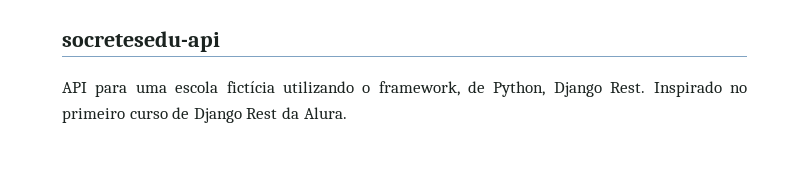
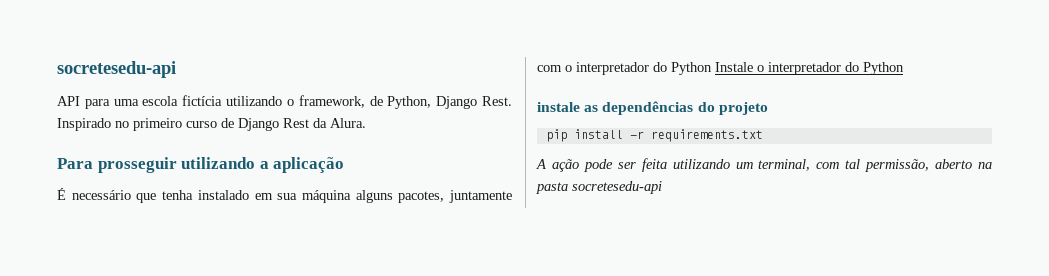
+ Para prosseguir utilizando a aplicação
+ É necessário que tenha instalado em sua máquina alguns pacotes, juntamente com o interpretador do Python Instale o interpretador do Python
+ instale as dependências do projeto
+ pip install -r requirements.txt
+ A ação pode ser feita utilizando um terminal, com tal permissão, aberto na pasta socretesedu-api

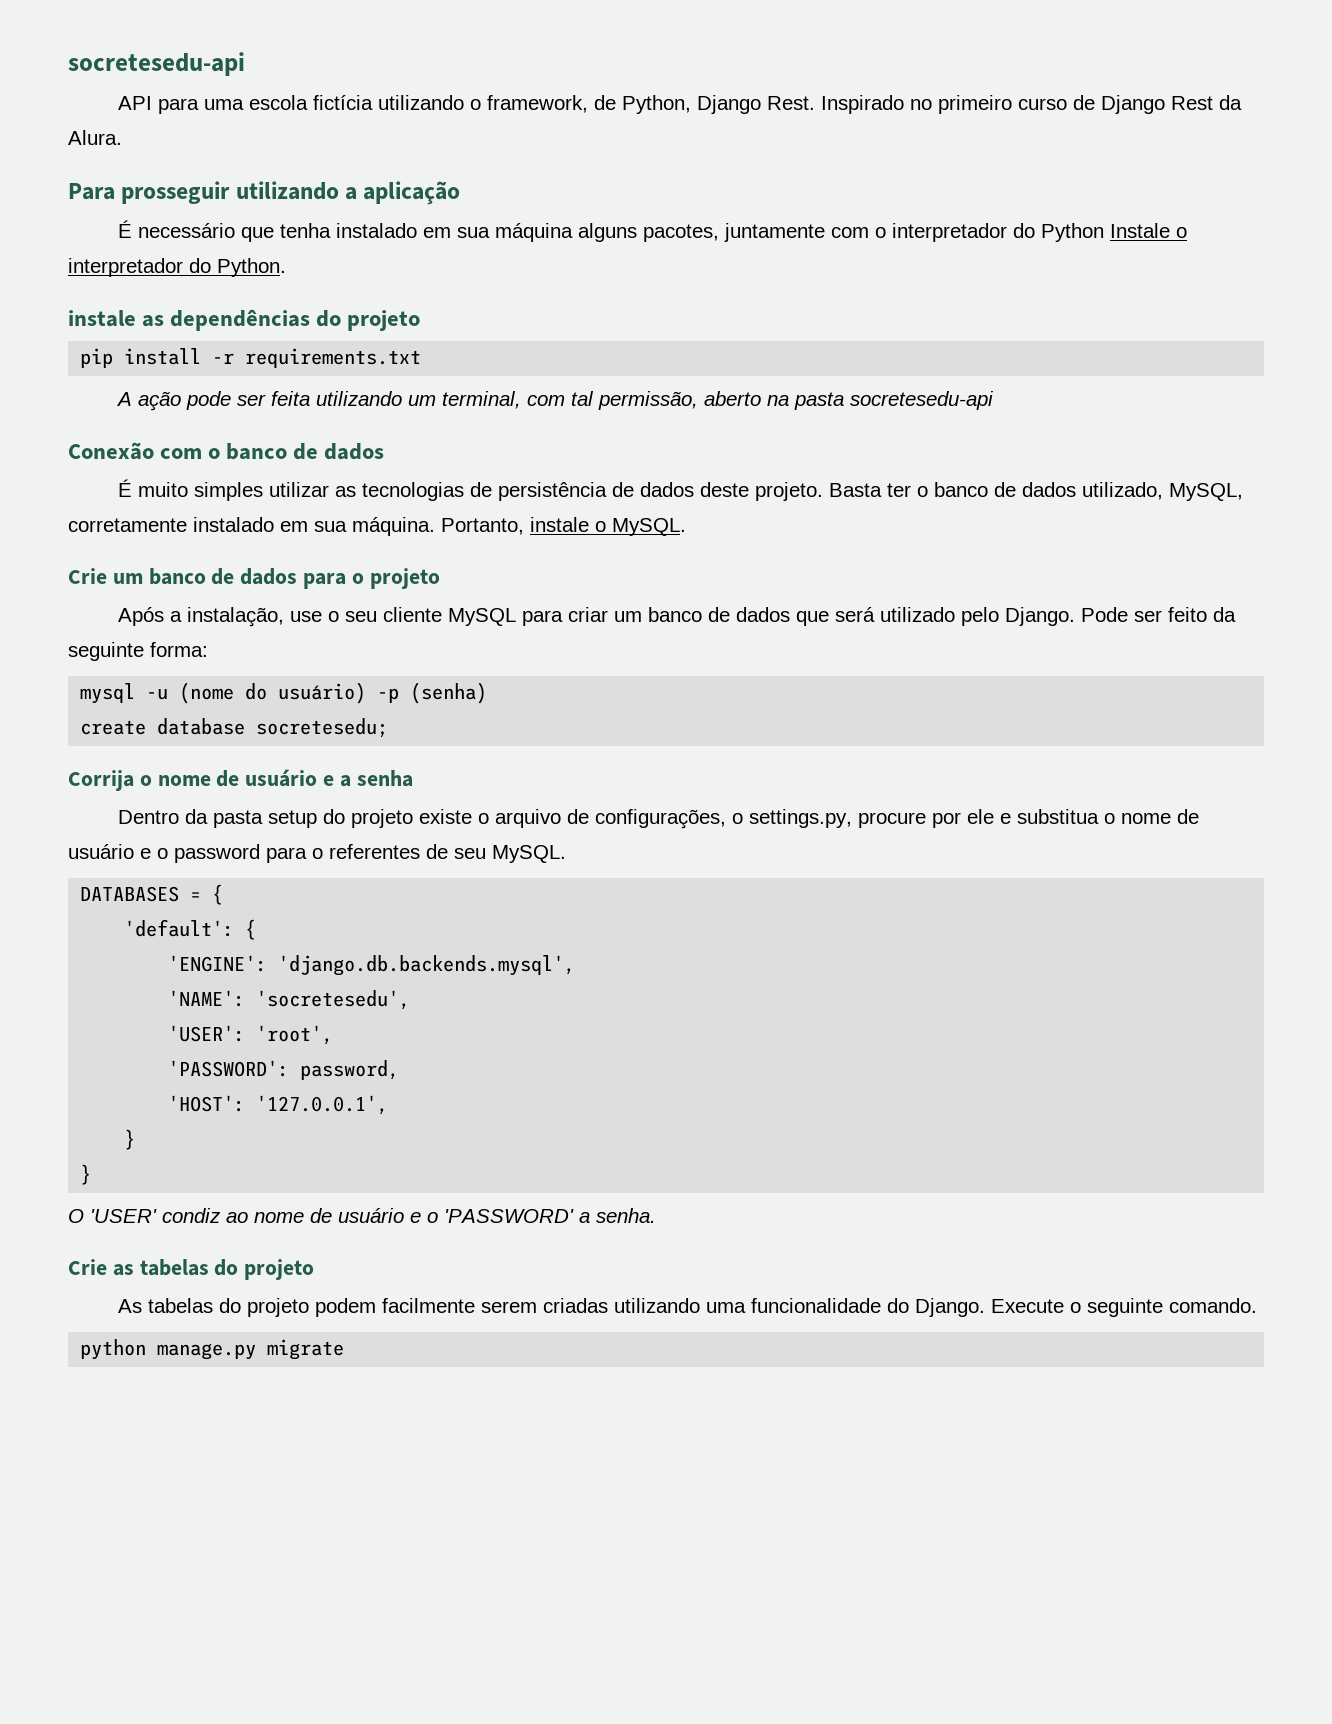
- É necessário que tenha instalado em sua máquina alguns pacotes, juntamente com o interpretador do Python Instale o interpretador do Python
+ É necessário que tenha instalado em sua máquina alguns pacotes, juntamente com o interpretador do Python Instale o interpretador do Python.
+ Conexão com o banco de dados
+ É muito simples utilizar as tecnologias de persistência de dados deste projeto. Basta ter o banco de dados utilizado, MySQL, corretamente instalado em sua máquina. Portanto, instale o MySQL.
+ Crie um banco de dados para o projeto
+ Após a instalação, use o seu cliente MySQL para criar um banco de dados que será utilizado pelo Django. Pode ser feito da seguinte forma:
+ mysql -u (nome do usuário) -p (senha)
+ create database socretesedu;
+ Corrija o nome de usuário e a senha
+ Dentro da pasta setup do projeto existe o arquivo de configurações, o settings.py, procure por ele e substitua o nome de usuário e o password para o referentes de seu MySQL.
+ DATABASES = {
+ 'default': {
+ 'ENGINE': 'django.db.backends.mysql',
+ 'NAME': 'socretesedu',
+ 'USER': 'root',
+ 'PASSWORD': password,
+ 'HOST': '127.0.0.1',
+ }
+ }
+ O 'USER' condiz ao nome de usuário e o 'PASSWORD' a senha.
+ Crie as tabelas do projeto
+ As tabelas do projeto podem facilmente serem criadas utilizando uma funcionalidade do Django. Execute o seguinte comando.
+ python manage.py migrate

